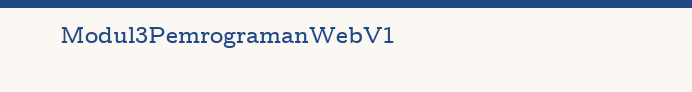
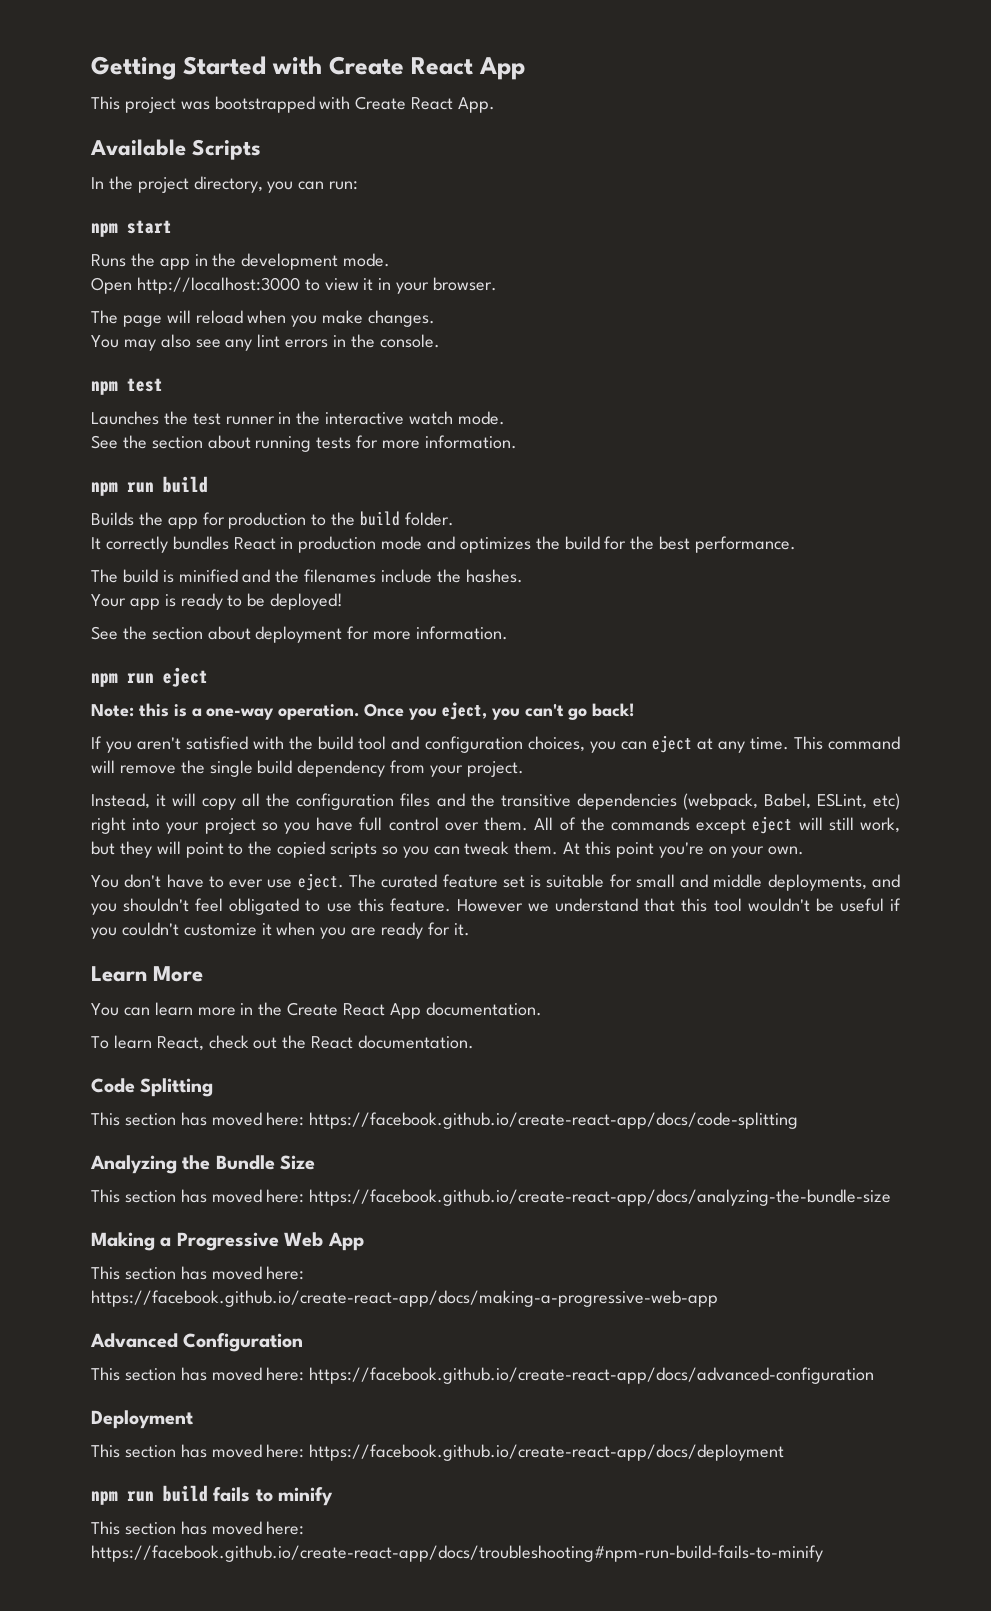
- Modul3PemrogramanWebV1
+ Getting Started with Create React App
+ This project was bootstrapped with Create React App.
+ Available Scripts
+ In the project directory, you can run:
+ npm start
+ Runs the app in the development mode.
+ Open http://localhost:3000 to view it in your browser.
+ The page will reload when you make changes.
+ You may also see any lint errors in the console.
+ npm test
+ Launches the test runner in the interactive watch mode.
+ See the section about running tests for more information.
+ npm run build
+ Builds the app for production to the build folder.
+ It correctly bundles React in production mode and optimizes the build for the best performance.
+ The build is minified and the filenames include the hashes.
+ Your app is ready to be deployed!
+ See the section about deployment for more information.
+ npm run eject
+ Note: this is a one-way operation. Once you eject, you can't go back!
+ If you aren't satisfied with the build tool and configuration choices, you can eject at any time. This command will remove the single build dependency from your project.
+ Instead, it will copy all the configuration files and the transitive dependencies (webpack, Babel, ESLint, etc) right into your project so you have full control over them. All of the commands except eject will still work, but they will point to the copied scripts so you can tweak them. At this point you're on your own.
+ You don't have to ever use eject. The curated feature set is suitable for small and middle deployments, and you shouldn't feel obligated to use this feature. However we understand that this tool wouldn't be useful if you couldn't customize it when you are ready for it.
+ Learn More
+ You can learn more in the Create React App documentation.
+ To learn React, check out the React documentation.
+ Code Splitting
+ This section has moved here: https://facebook.github.io/create-react-app/docs/code-splitting
+ Analyzing the Bundle Size
+ This section has moved here: https://facebook.github.io/create-react-app/docs/analyzing-the-bundle-size
+ Making a Progressive Web App
+ This section has moved here: https://facebook.github.io/create-react-app/docs/making-a-progressive-web-app
+ Advanced Configuration
+ This section has moved here: https://facebook.github.io/create-react-app/docs/advanced-configuration
+ Deployment
+ This section has moved here: https://facebook.github.io/create-react-app/docs/deployment
+ npm run build fails to minify
+ This section has moved here: https://facebook.github.io/create-react-app/docs/troubleshooting#npm-run-build-fails-to-minify

